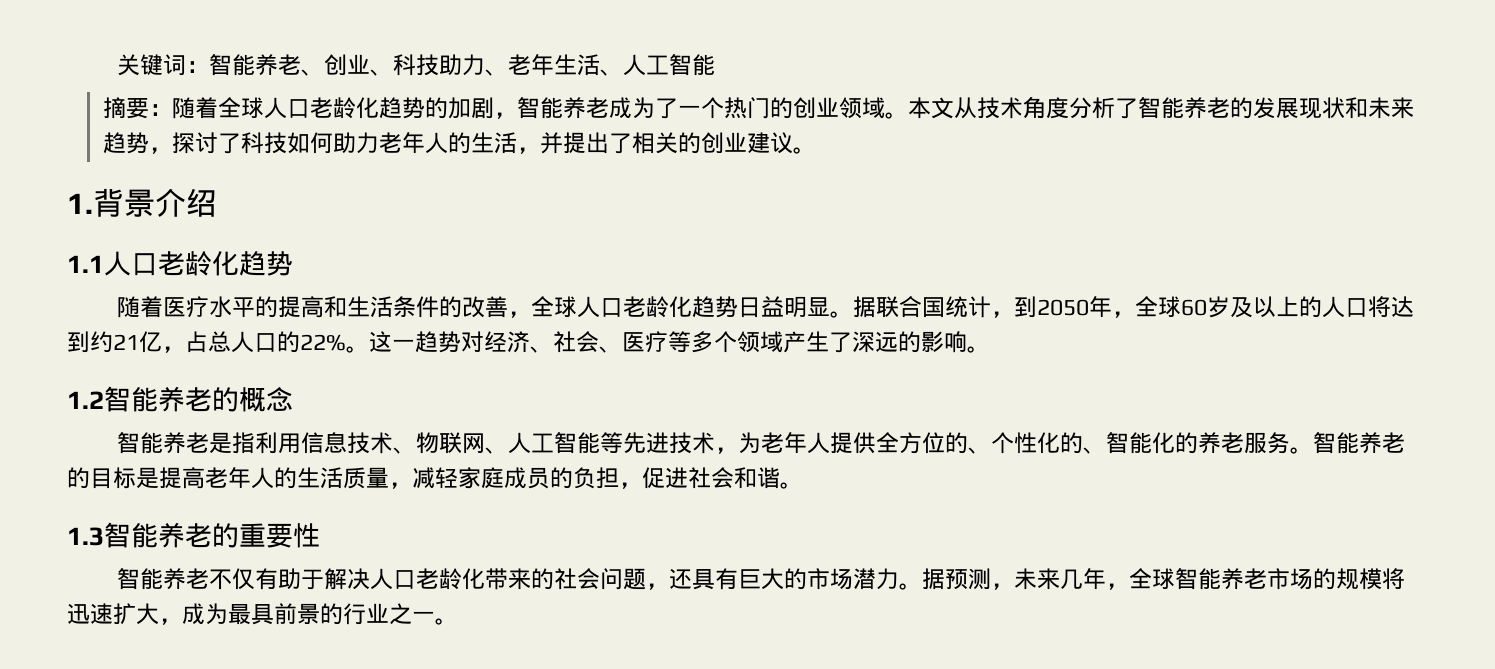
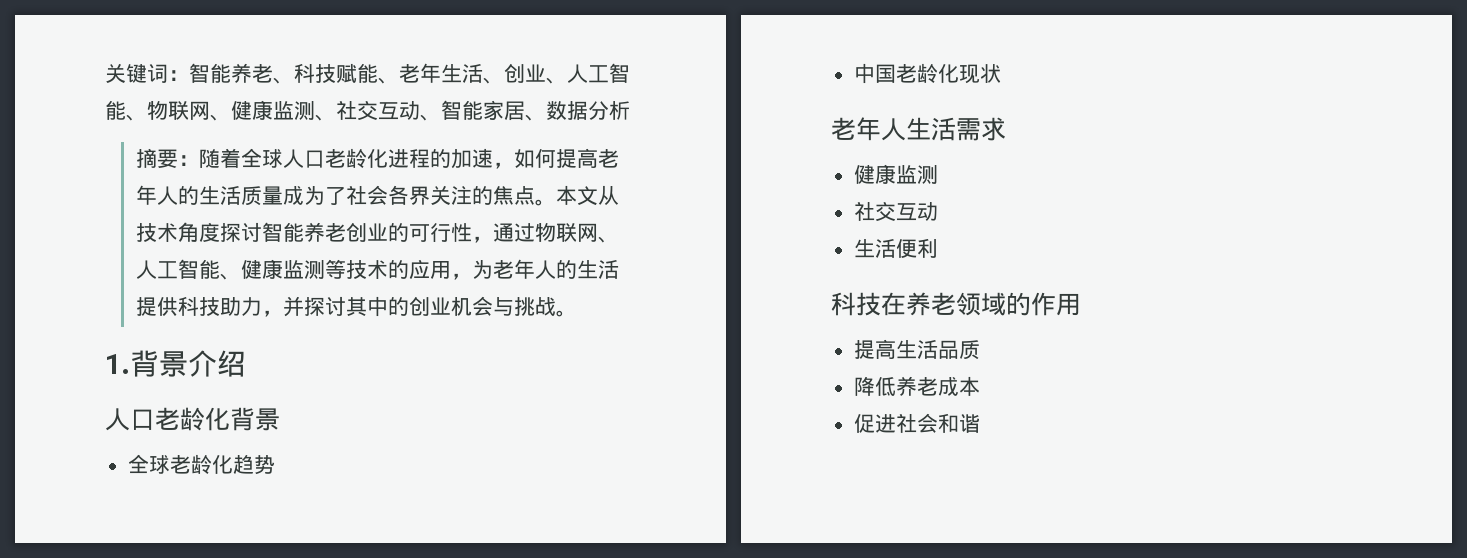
- 关键词：智能养老、创业、科技助力、老年生活、人工智能
+ 关键词：智能养老、科技赋能、老年生活、创业、人工智能、物联网、健康监测、社交互动、智能家居、数据分析
- 摘要：随着全球人口老龄化趋势的加剧，智能养老成为了一个热门的创业领域。本文从技术角度分析了智能养老的发展现状和未来趋势，探讨了科技如何助力老年人的生活，并提出了相关的创业建议。
+ 摘要：随着全球人口老龄化进程的加速，如何提高老年人的生活质量成为了社会各界关注的焦点。本文从技术角度探讨智能养老创业的可行性，通过物联网、人工智能、健康监测等技术的应用，为老年人的生活提供科技助力，并探讨其中的创业机会与挑战。
  1.背景介绍
- 1.1人口老龄化趋势
- 随着医疗水平的提高和生活条件的改善，全球人口老龄化趋势日益明显。据联合国统计，到2050年，全球60岁及以上的人口将达到约21亿，占总人口的22%。这一趋势对经济、社会、医疗等多个领域产生了深远的影响。
- 1.2智能养老的概念
- 智能养老是指利用信息技术、物联网、人工智能等先进技术，为老年人提供全方位的、个性化的、智能化的养老服务。智能养老的目标是提高老年人的生活质量，减轻家庭成员的负担，促进社会和谐。
- 1.3智能养老的重要性
- 智能养老不仅有助于解决人口老龄化带来的社会问题，还具有巨大的市场潜力。据预测，未来几年，全球智能养老市场的规模将迅速扩大，成为最具前景的行业之一。
+ 人口老龄化背景
+ 全球老龄化趋势
+ 中国老龄化现状
+ 老年人生活需求
+ 健康监测
+ 社交互动
+ 生活便利
+ 科技在养老领域的作用
+ 提高生活品质
+ 降低养老成本
+ 促进社会和谐

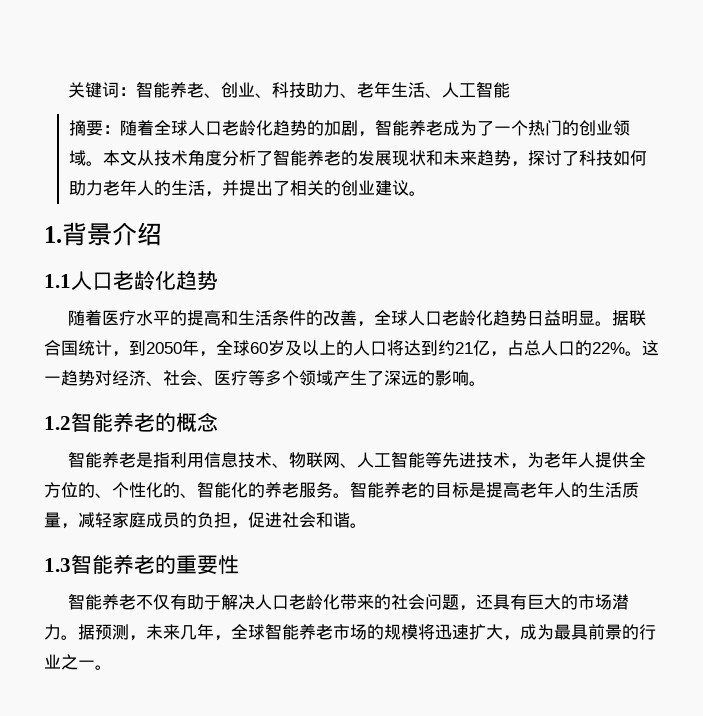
- 关键词：智能养老、科技赋能、老年生活、创业、人工智能、物联网、健康监测、社交互动、智能家居、数据分析
+ 关键词：智能养老、创业、科技助力、老年生活、人工智能
- 摘要：随着全球人口老龄化进程的加速，如何提高老年人的生活质量成为了社会各界关注的焦点。本文从技术角度探讨智能养老创业的可行性，通过物联网、人工智能、健康监测等技术的应用，为老年人的生活提供科技助力，并探讨其中的创业机会与挑战。
+ 摘要：随着全球人口老龄化趋势的加剧，智能养老成为了一个热门的创业领域。本文从技术角度分析了智能养老的发展现状和未来趋势，探讨了科技如何助力老年人的生活，并提出了相关的创业建议。
  1.背景介绍
- 人口老龄化背景
- 全球老龄化趋势
- 中国老龄化现状
- 老年人生活需求
- 健康监测
- 社交互动
- 生活便利
- 科技在养老领域的作用
- 提高生活品质
- 降低养老成本
- 促进社会和谐
+ 1.1人口老龄化趋势
+ 随着医疗水平的提高和生活条件的改善，全球人口老龄化趋势日益明显。据联合国统计，到2050年，全球60岁及以上的人口将达到约21亿，占总人口的22%。这一趋势对经济、社会、医疗等多个领域产生了深远的影响。
+ 1.2智能养老的概念
+ 智能养老是指利用信息技术、物联网、人工智能等先进技术，为老年人提供全方位的、个性化的、智能化的养老服务。智能养老的目标是提高老年人的生活质量，减轻家庭成员的负担，促进社会和谐。
+ 1.3智能养老的重要性
+ 智能养老不仅有助于解决人口老龄化带来的社会问题，还具有巨大的市场潜力。据预测，未来几年，全球智能养老市场的规模将迅速扩大，成为最具前景的行业之一。

